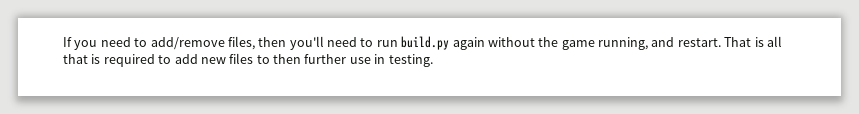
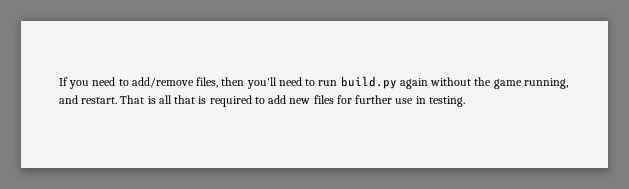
- That is all that is required to add new files to then further use in testing.
+ That is all that is required to add new files for further use in testing.

